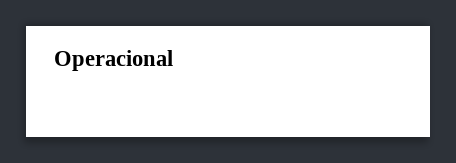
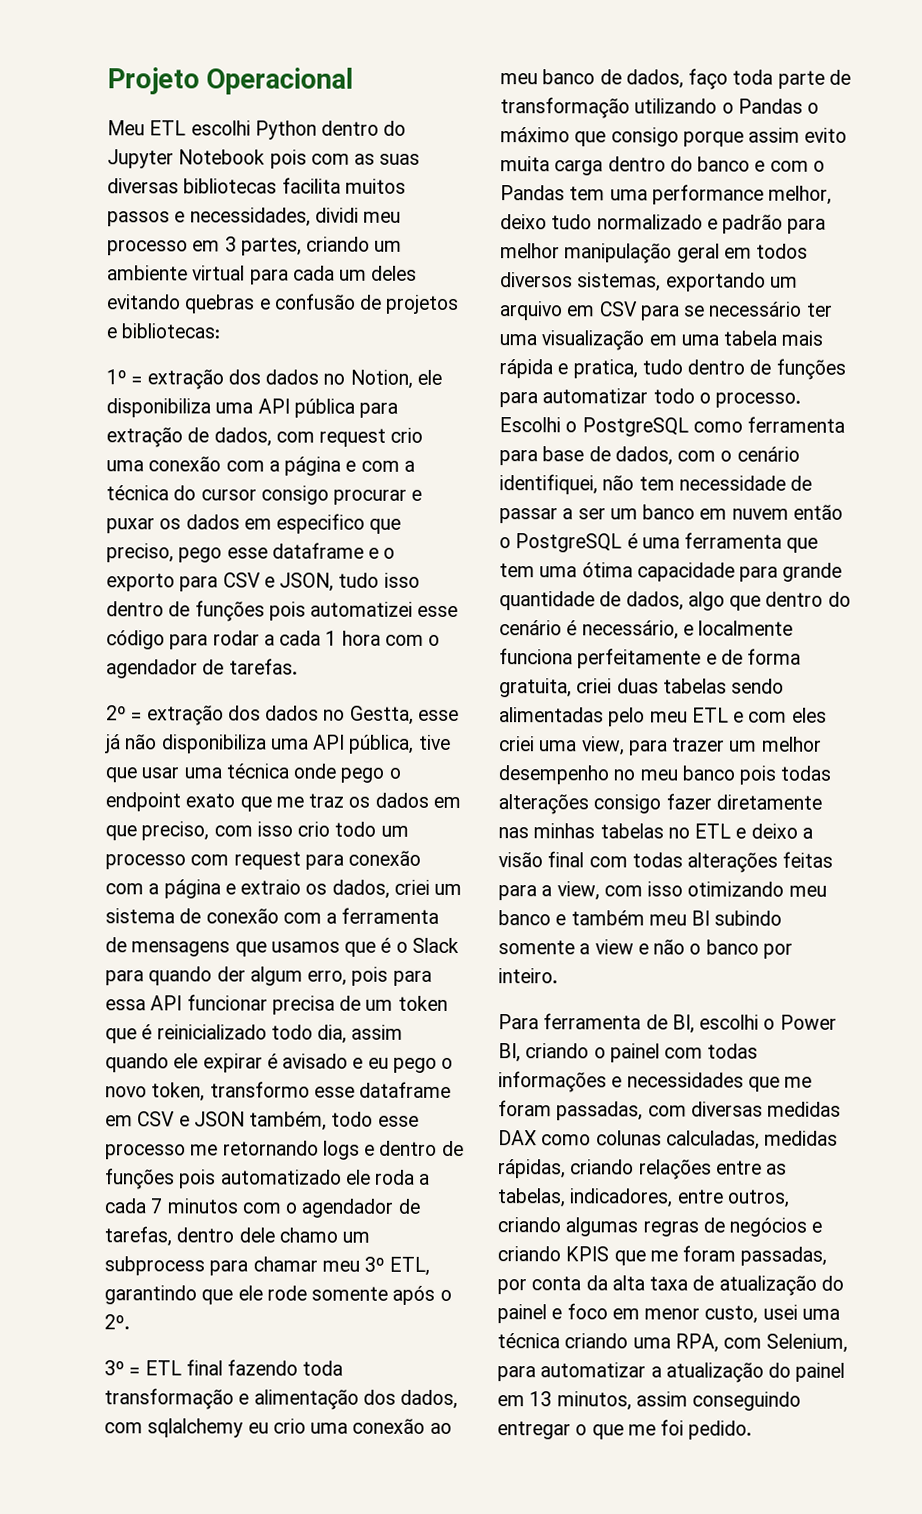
- Operacional
+ Projeto Operacional
+ Meu ETL escolhi Python dentro do Jupyter Notebook pois com as suas diversas bibliotecas facilita muitos passos e necessidades, dividi meu processo em 3 partes, criando um ambiente virtual para cada um deles evitando quebras e confusão de projetos e bibliotecas:
+ 1º = extração dos dados no Notion, ele disponibiliza uma API pública para extração de dados, com request crio uma conexão com a página e com a técnica do cursor consigo procurar e puxar os dados em especifico que preciso, pego esse dataframe e o exporto para CSV e JSON, tudo isso dentro de funções pois automatizei esse código para rodar a cada 1 hora com o agendador de tarefas.
+ 2º = extração dos dados no Gestta, esse já não disponibiliza uma API pública, tive que usar uma técnica onde pego o endpoint exato que me traz os dados em que preciso, com isso crio todo um processo com request para conexão com a página e extraio os dados, criei um sistema de conexão com a ferramenta de mensagens que usamos que é o Slack para quando der algum erro, pois para essa API funcionar precisa de um token que é reinicializado todo dia, assim quando ele expirar é avisado e eu pego o novo token, transformo esse dataframe em CSV e JSON também, todo esse processo me retornando logs e dentro de funções pois automatizado ele roda a cada 7 minutos com o agendador de tarefas, dentro dele chamo um subprocess para chamar meu 3º ETL, garantindo que ele rode somente após o 2º.
+ 3º = ETL final fazendo toda transformação e alimentação dos dados, com sqlalchemy eu crio uma conexão ao meu banco de dados, faço toda parte de transformação utilizando o Pandas o máximo que consigo porque assim evito muita carga dentro do banco e com o Pandas tem uma performance melhor, deixo tudo normalizado e padrão para melhor manipulação geral em todos diversos sistemas, exportando um arquivo em CSV para se necessário ter uma visualização em uma tabela mais rápida e pratica, tudo dentro de funções para automatizar todo o processo. Escolhi o PostgreSQL como ferramenta para base de dados, com o cenário identifiquei, não tem necessidade de passar a ser um banco em nuvem então o PostgreSQL é uma ferramenta que tem uma ótima capacidade para grande quantidade de dados, algo que dentro do cenário é necessário, e localmente funciona perfeitamente e de forma gratuita, criei duas tabelas sendo alimentadas pelo meu ETL e com eles criei uma view, para trazer um melhor desempenho no meu banco pois todas alterações consigo fazer diretamente nas minhas tabelas no ETL e deixo a visão final com todas alterações feitas para a view, com isso otimizando meu banco e também meu BI subindo somente a view e não o banco por inteiro.
+ Para ferramenta de BI, escolhi o Power BI, criando o painel com todas informações e necessidades que me foram passadas, com diversas medidas DAX como colunas calculadas, medidas rápidas, criando relações entre as tabelas, indicadores, entre outros, criando algumas regras de negócios e criando KPIS que me foram passadas, por conta da alta taxa de atualização do painel e foco em menor custo, usei uma técnica criando uma RPA, com Selenium, para automatizar a atualização do painel em 13 minutos, assim conseguindo entregar o que me foi pedido.

